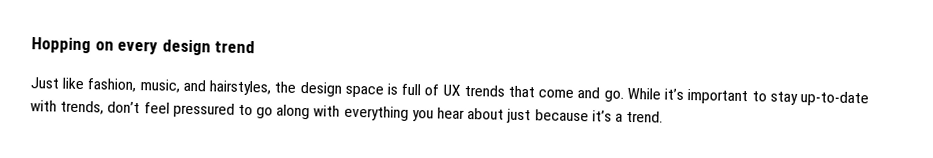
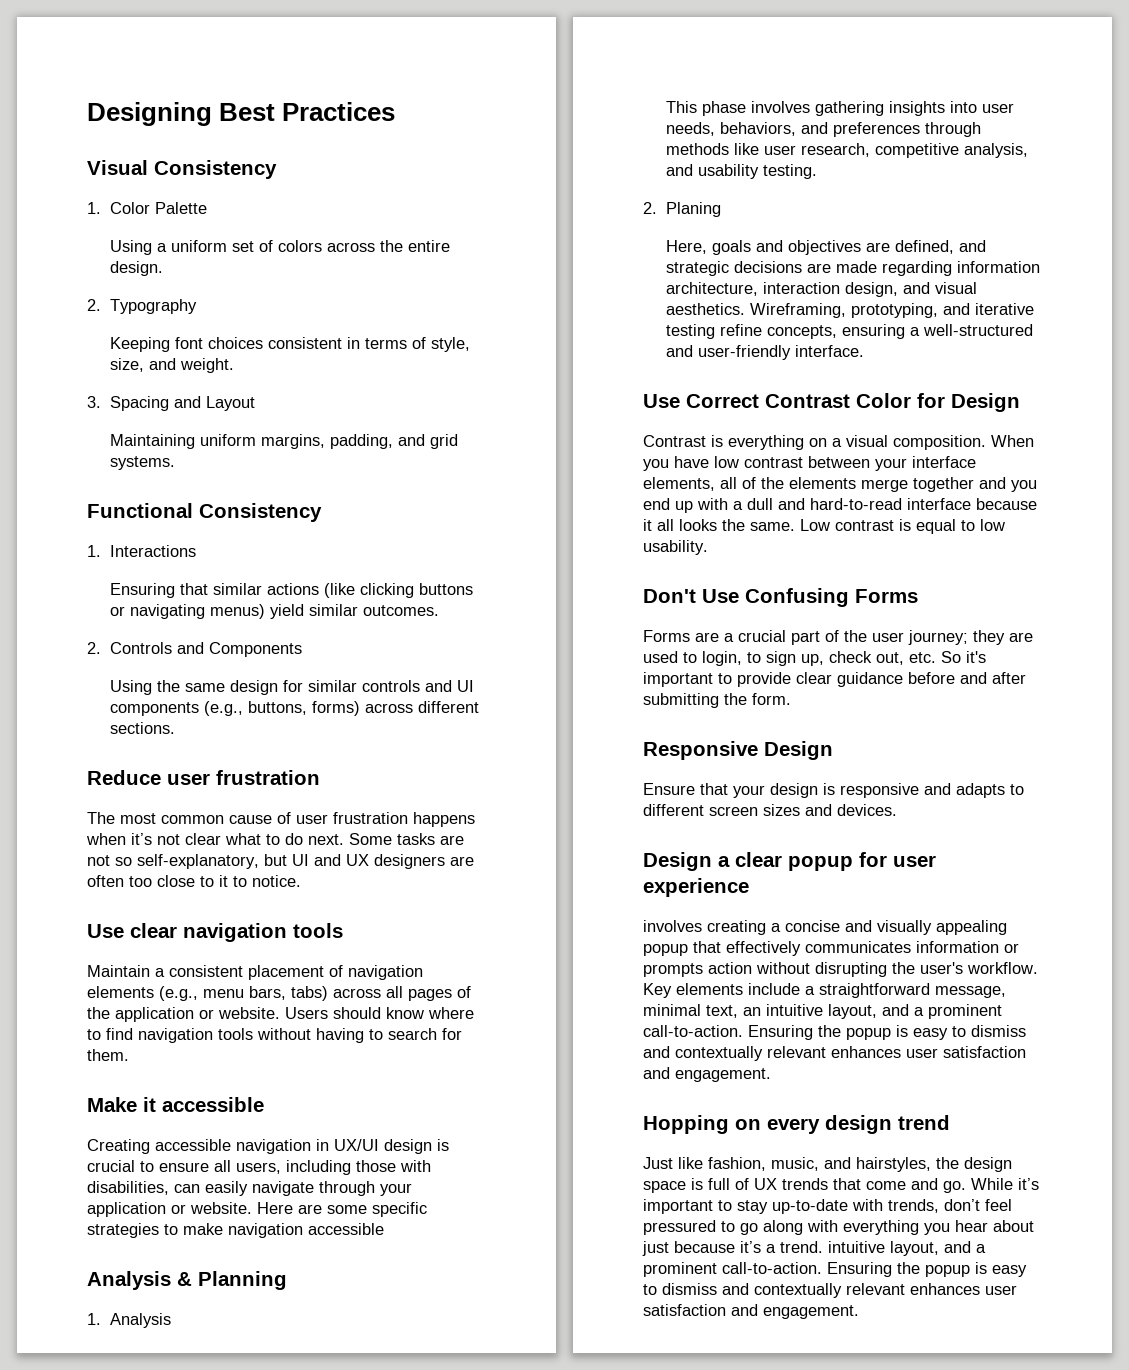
+ Designing Best Practices
+ Visual Consistency
+ 1. Color Palette
+ Using a uniform set of colors across the entire design.
+ 2. Typography
+ Keeping font choices consistent in terms of style, size, and weight.
+ 3. Spacing and Layout
+ Maintaining uniform margins, padding, and grid systems.
+ Functional Consistency
+ 1. Interactions
+ Ensuring that similar actions (like clicking buttons or navigating menus) yield similar outcomes.
+ 2. Controls and Components
+ Using the same design for similar controls and UI components (e.g., buttons, forms) across different sections.
+ Reduce user frustration
+ The most common cause of user frustration happens when it’s not clear what to do next. Some tasks are not so self-explanatory, but UI and UX designers are often too close to it to notice.
+ Use clear navigation tools
+ Maintain a consistent placement of navigation elements (e.g., menu bars, tabs) across all pages of the application or website. Users should know where to find navigation tools without having to search for them.
+ Make it accessible
+ Creating accessible navigation in UX/UI design is crucial to ensure all users, including those with disabilities, can easily navigate through your application or website. Here are some specific strategies to make navigation accessible
+ Analysis & Planning
+ 1. Analysis
+ This phase involves gathering insights into user needs, behaviors, and preferences through methods like user research, competitive analysis, and usability testing.
+ 2. Planing
+ Here, goals and objectives are defined, and strategic decisions are made regarding information architecture, interaction design, and visual aesthetics. Wireframing, prototyping, and iterative testing refine concepts, ensuring a well-structured and user-friendly interface.
+ Use Correct Contrast Color for Design
+ Contrast is everything on a visual composition. When you have low contrast between your interface elements, all of the elements merge together and you end up with a dull and hard-to-read interface because it all looks the same. Low contrast is equal to low usability.
+ Don't Use Confusing Forms
+ Forms are a crucial part of the user journey; they are used to login, to sign up, check out, etc. So it's important to provide clear guidance before and after submitting the form.
+ Responsive Design
+ Ensure that your design is responsive and adapts to different screen sizes and devices.
+ Design a clear popup for user experience
+ involves creating a concise and visually appealing popup that effectively communicates information or prompts action without disrupting the user's workflow. Key elements include a straightforward message, minimal text, an intuitive layout, and a prominent call-to-action. Ensuring the popup is easy to dismiss and contextually relevant enhances user satisfaction and engagement.
- While it’s important to stay up-to-date with trends, don’t feel pressured to go along with everything you hear about just because it’s a trend.
+ While it’s important to stay up-to-date with trends, don’t feel pressured to go along with everything you hear about just because it’s a trend. intuitive layout, and a prominent call-to-action. Ensuring the popup is easy to dismiss and contextually relevant enhances user satisfaction and engagement.

